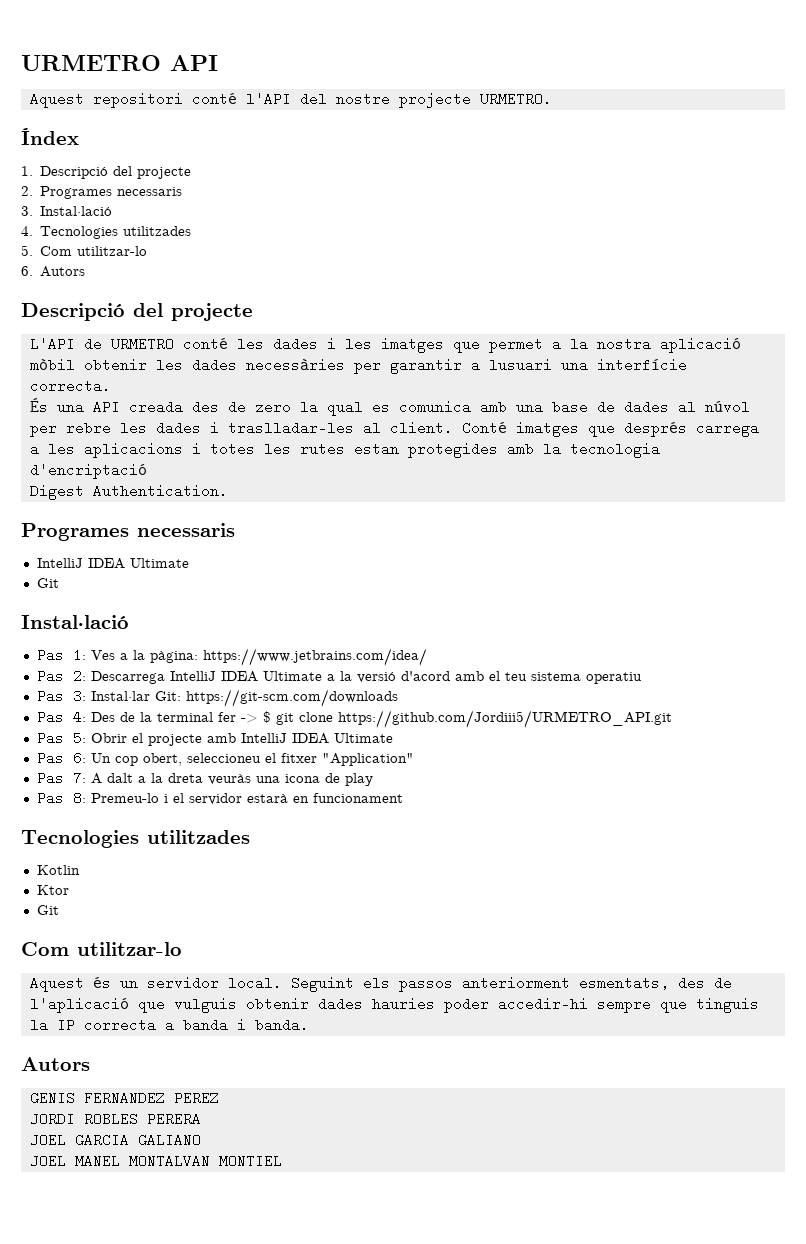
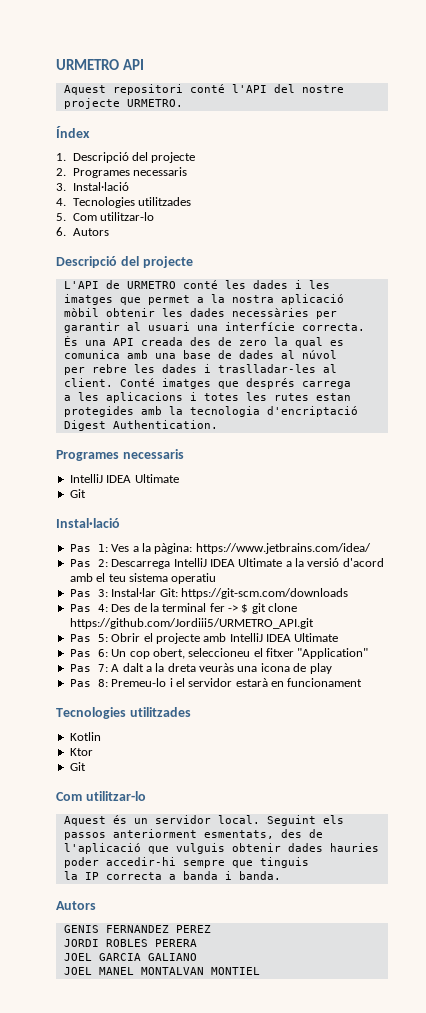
- mòbil obtenir les dades necessàries per garantir a lusuari una interfície correcta.
+ mòbil obtenir les dades necessàries per garantir al usuari una interfície correcta.

